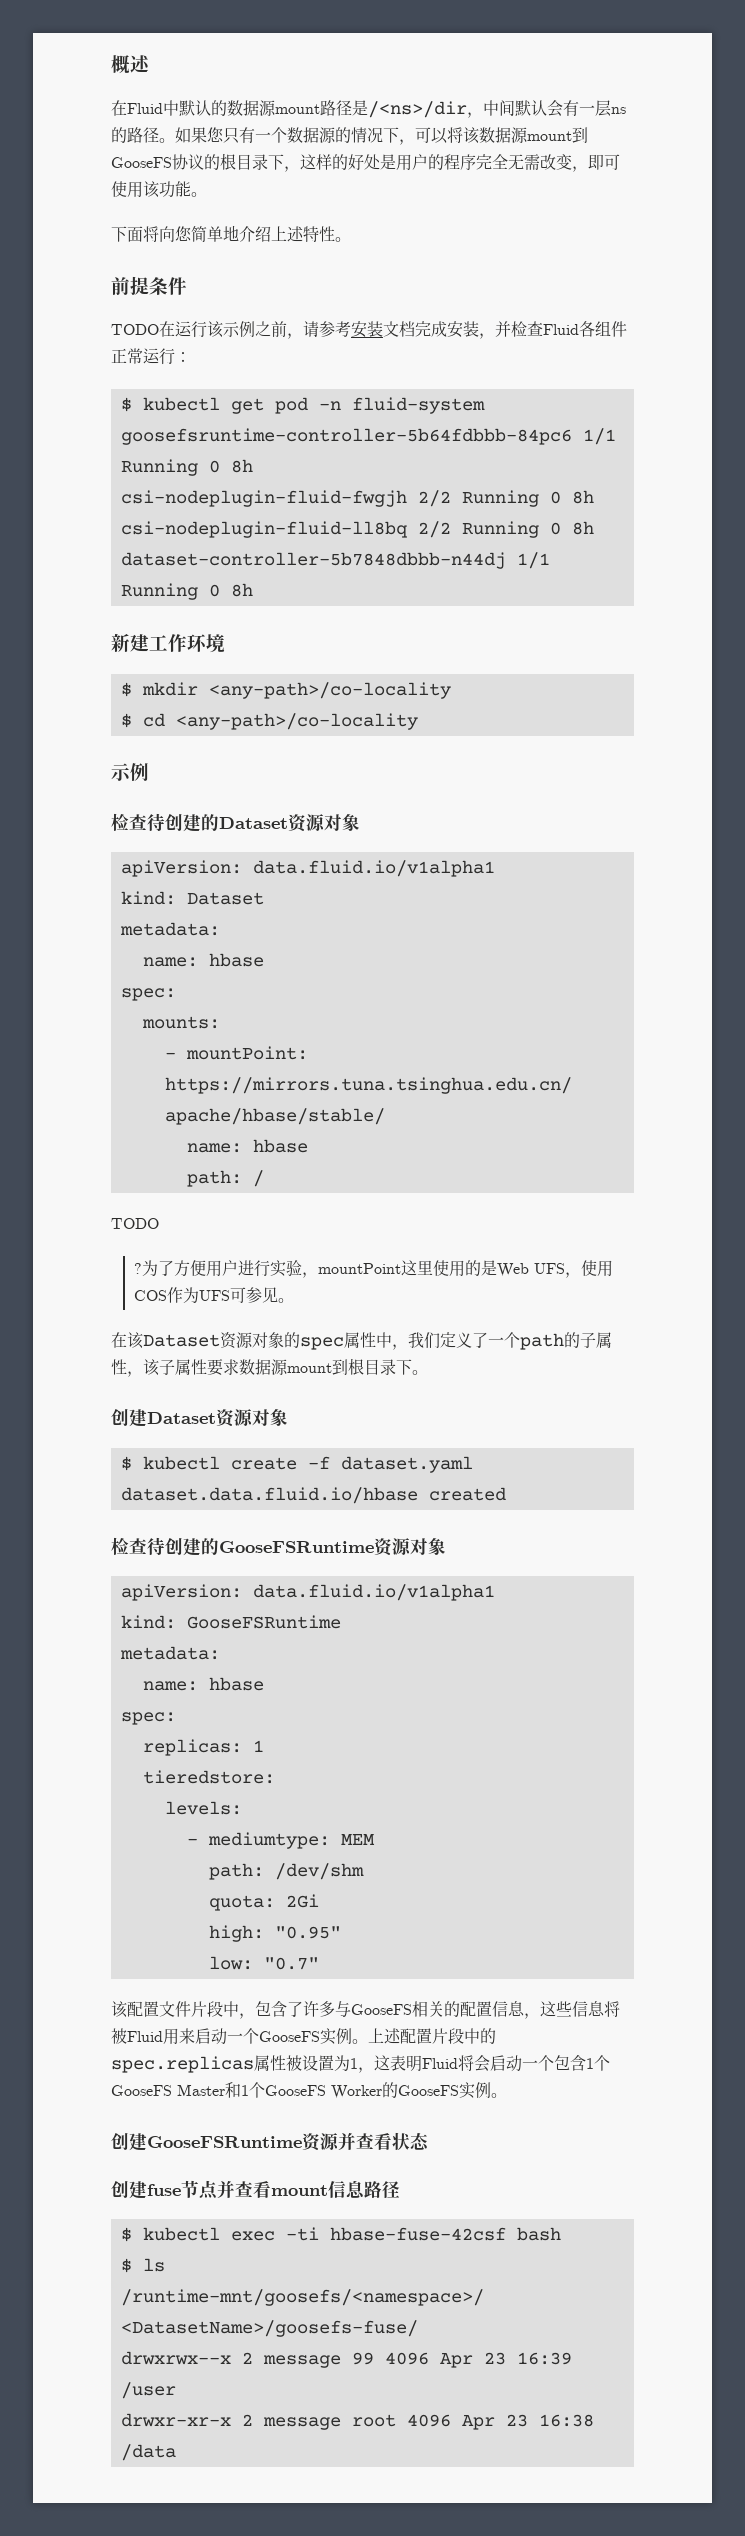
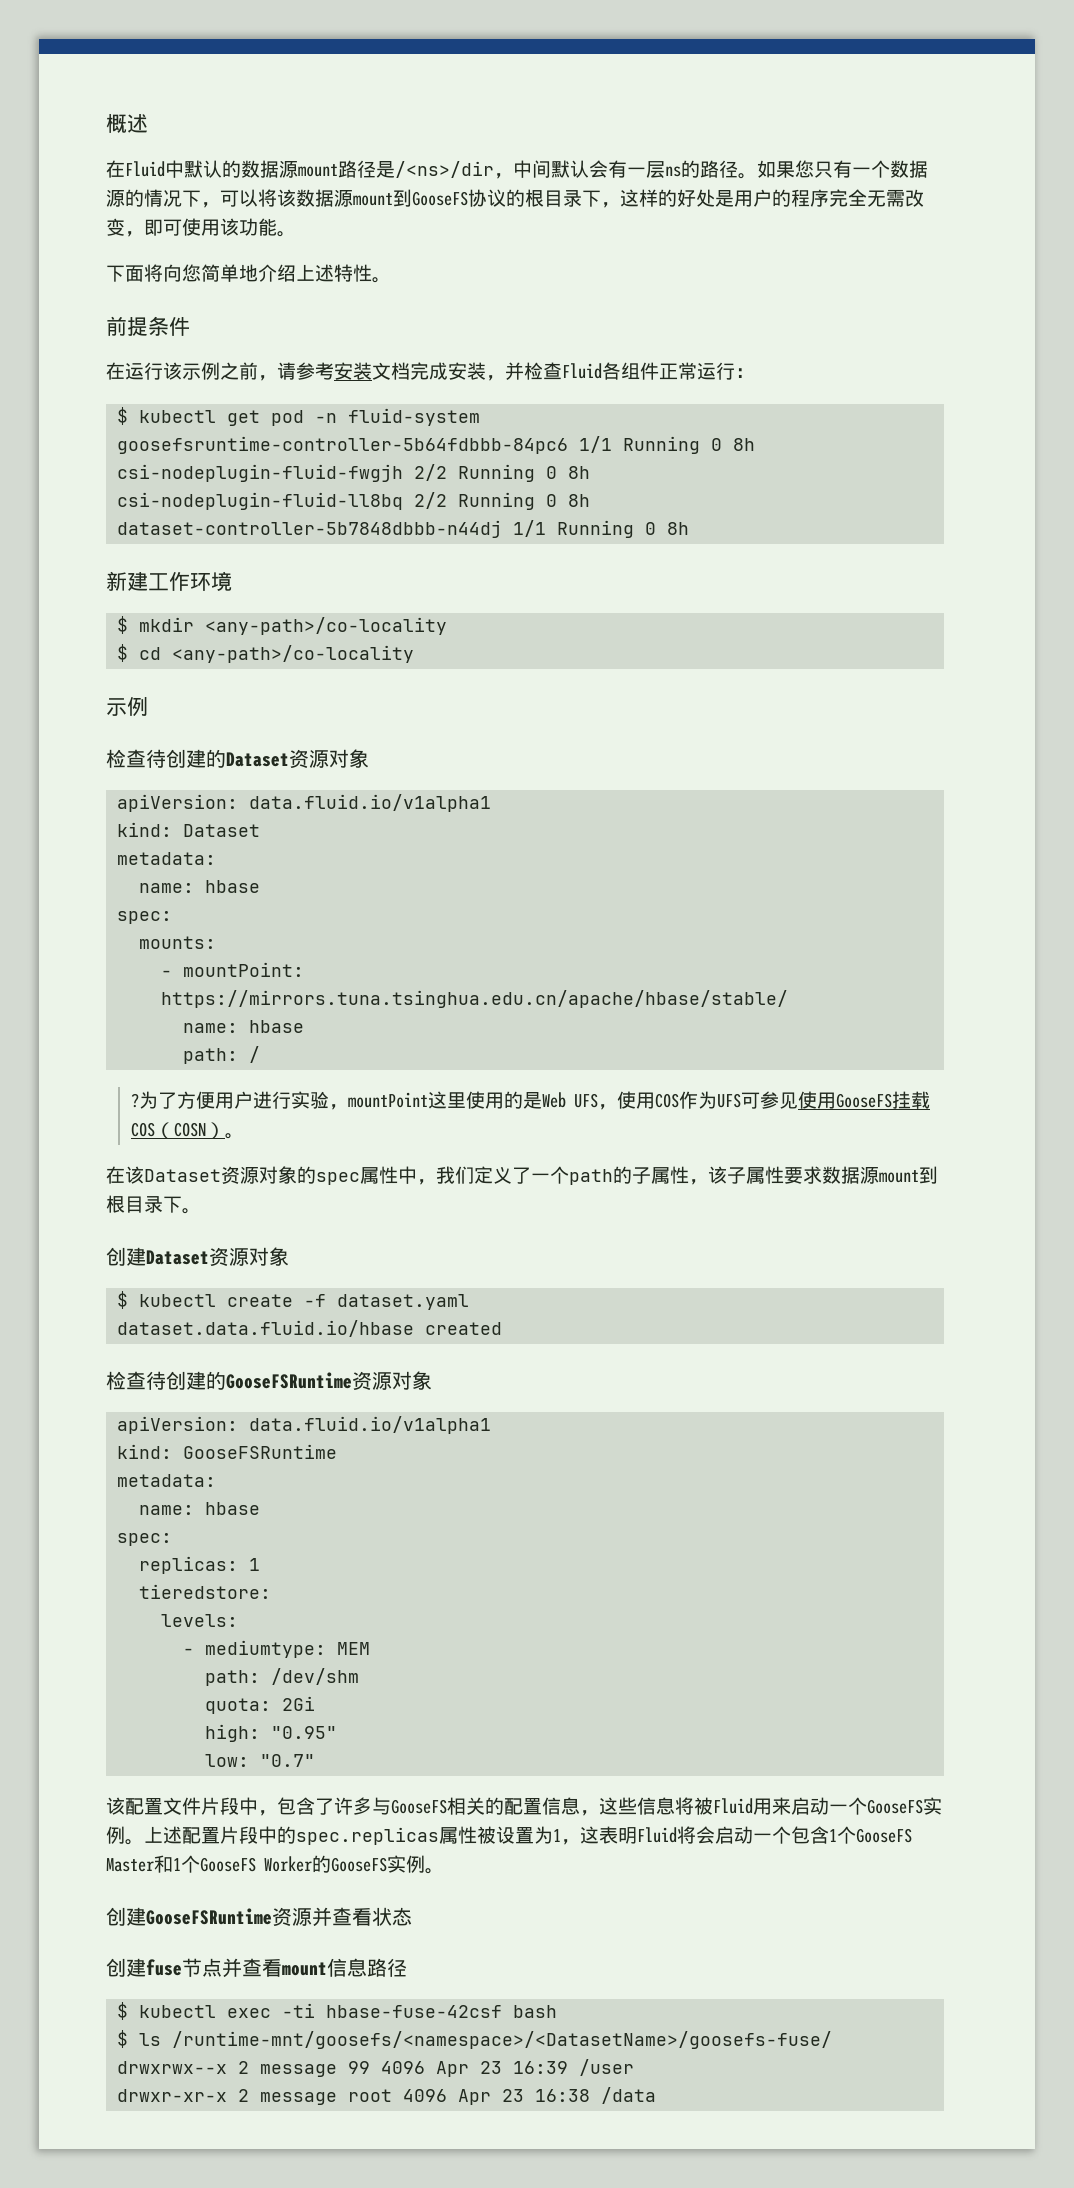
- TODO在运行该示例之前，请参考安装文档完成安装，并检查Fluid各组件正常运行：
+ 在运行该示例之前，请参考安装文档完成安装，并检查Fluid各组件正常运行：
  path: /
- TODO
- 为了方便用户进行实验，mountPoint这里使用的是Web UFS，使用COS作为UFS可参见。
+ 为了方便用户进行实验，mountPoint这里使用的是Web UFS，使用COS作为UFS可参见使用GooseFS挂载COS（COSN）。

